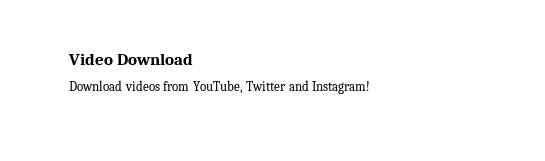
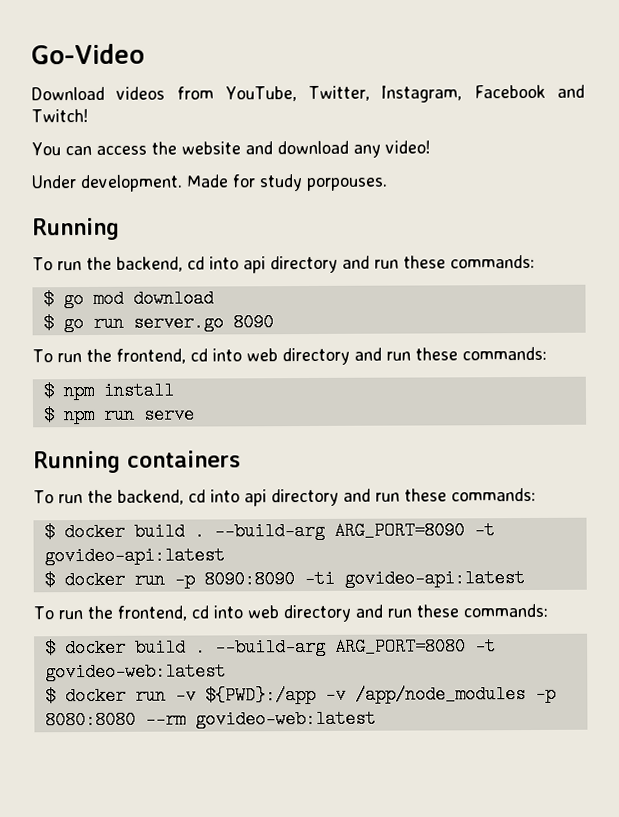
- Video Download
+ Go-Video
- Download videos from YouTube, Twitter and Instagram!
+ Download videos from YouTube, Twitter, Instagram, Facebook and Twitch!
+ You can access the website and download any video!
+ Under development. Made for study porpouses.
+ Running
+ To run the backend, cd into api directory and run these commands:
+ $ go mod download
+ $ go run server.go 8090
+ To run the frontend, cd into web directory and run these commands:
+ $ npm install
+ $ npm run serve
+ Running containers
+ To run the backend, cd into api directory and run these commands:
+ $ docker build . --build-arg ARG_PORT=8090 -t govideo-api:latest
+ $ docker run -p 8090:8090 -ti govideo-api:latest
+ To run the frontend, cd into web directory and run these commands:
+ $ docker build . --build-arg ARG_PORT=8080 -t govideo-web:latest
+ $ docker run -v ${PWD}:/app -v /app/node_modules -p 8080:8080 --rm govideo-web:latest

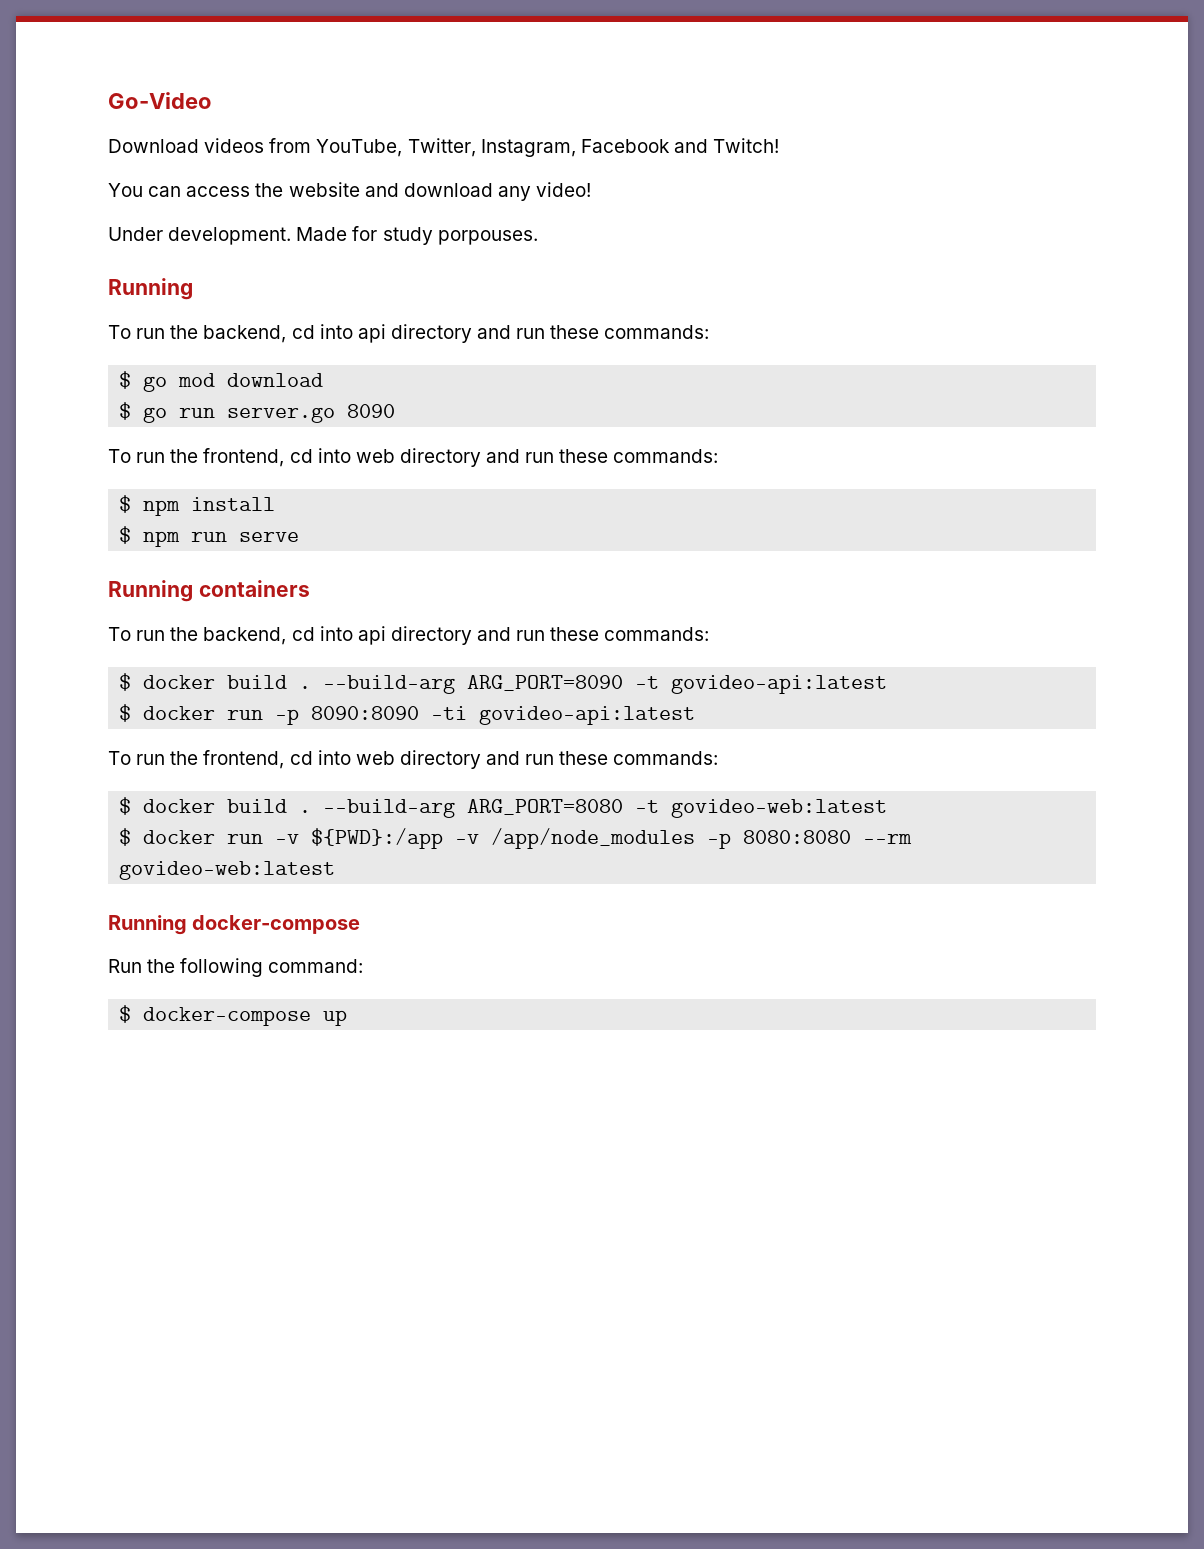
+ Running docker-compose
+ Run the following command:
+ $ docker-compose up

